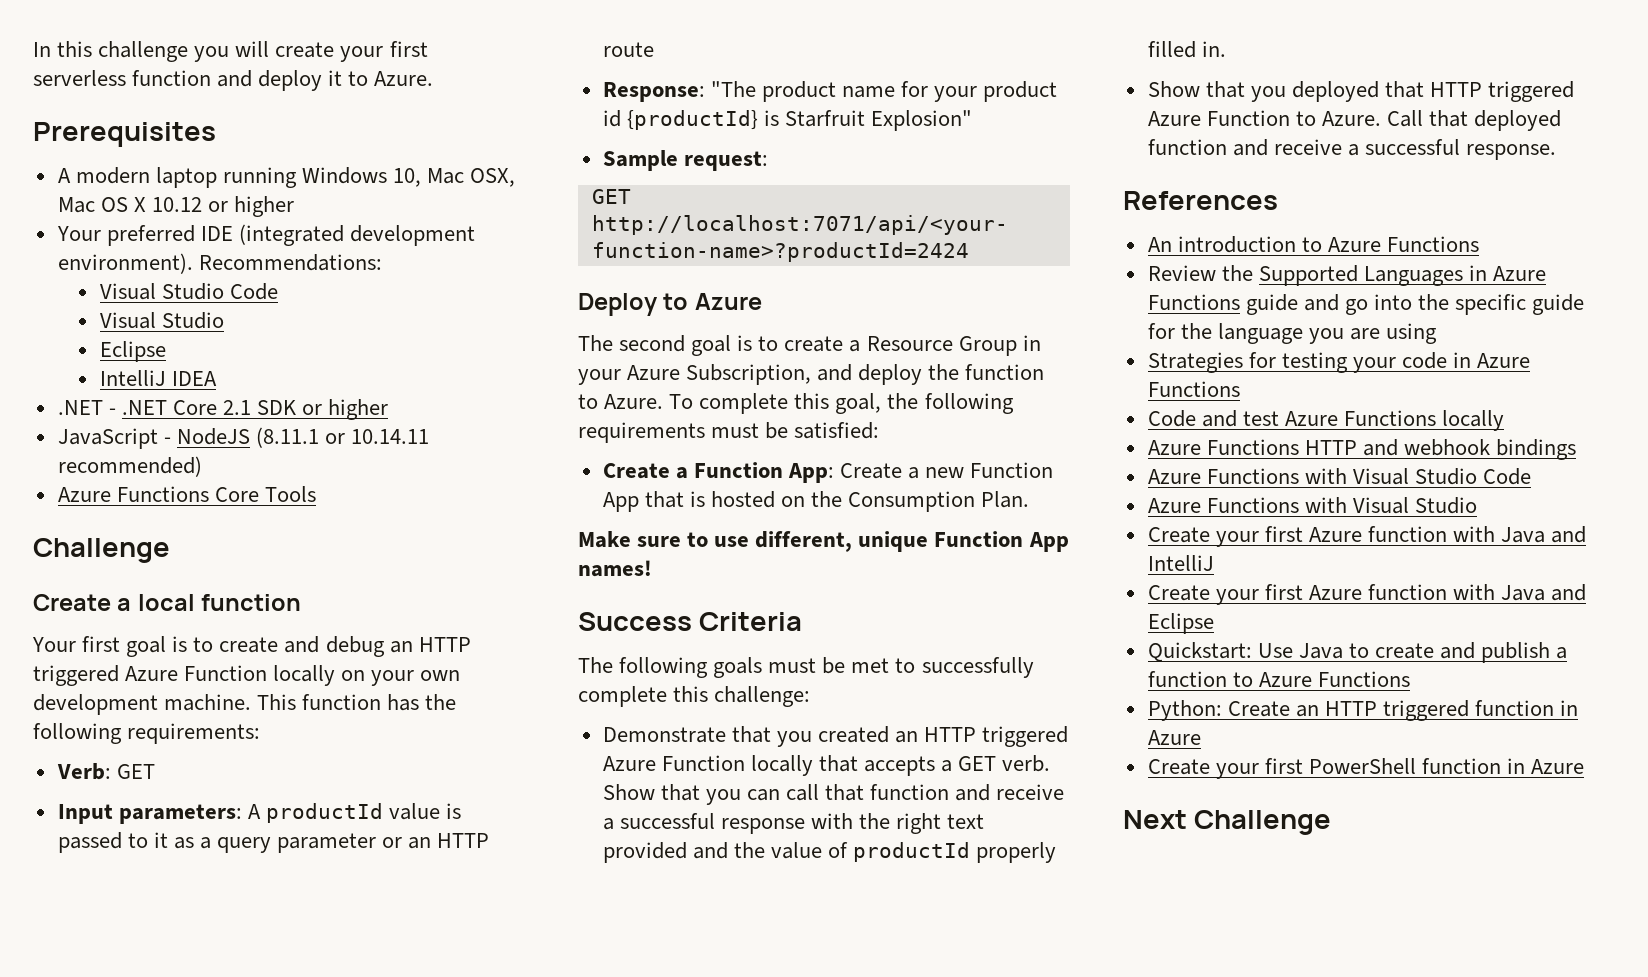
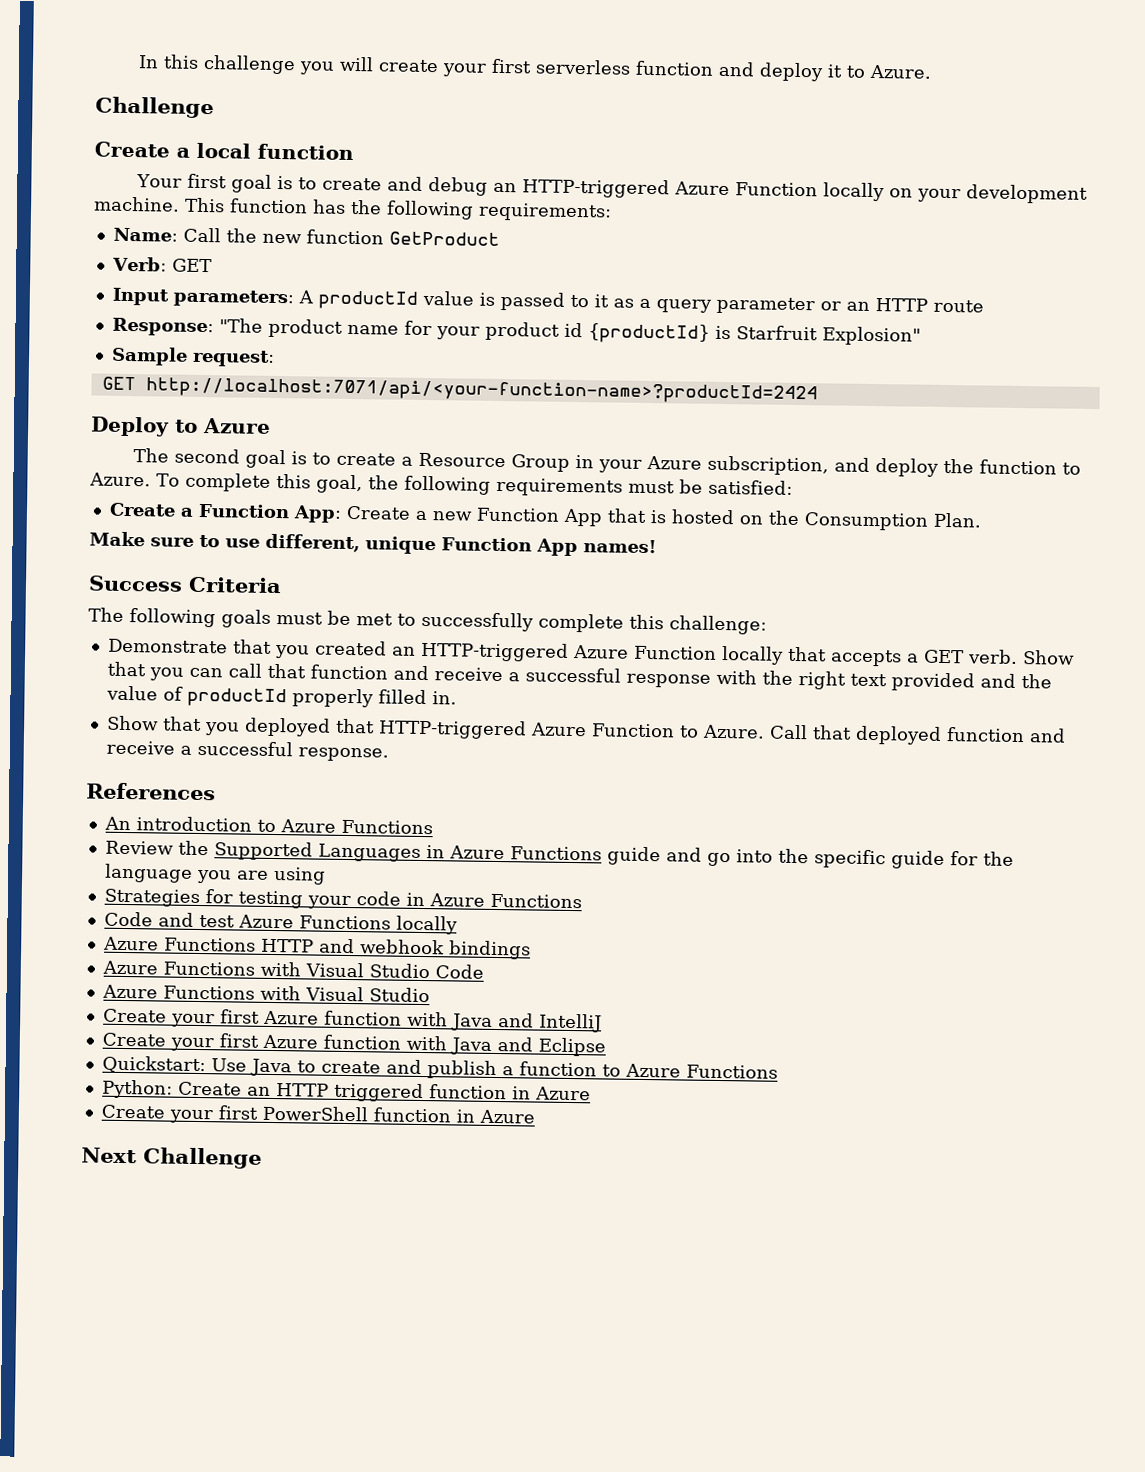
- Prerequisites
- A modern laptop running Windows 10, Mac OSX, Mac OS X 10.12 or higher
- Your preferred IDE (integrated development environment). Recommendations:
- Visual Studio Code
- Visual Studio
- Eclipse
- IntelliJ IDEA
- .NET - .NET Core 2.1 SDK or higher
- JavaScript - NodeJS (8.11.1 or 10.14.11 recommended)
- Azure Functions Core Tools
- Your first goal is to create and debug an HTTP triggered Azure Function locally on your own development machine.
+ Your first goal is to create and debug an HTTP-triggered Azure Function locally on your development machine.
+ Name: Call the new function GetProduct
- The second goal is to create a Resource Group in your Azure Subscription, and deploy the function to Azure.
+ The second goal is to create a Resource Group in your Azure subscription, and deploy the function to Azure.
- Demonstrate that you created an HTTP triggered Azure Function locally that accepts a GET verb.
+ Demonstrate that you created an HTTP-triggered Azure Function locally that accepts a GET verb.
- Show that you deployed that HTTP triggered Azure Function to Azure.
+ Show that you deployed that HTTP-triggered Azure Function to Azure.

